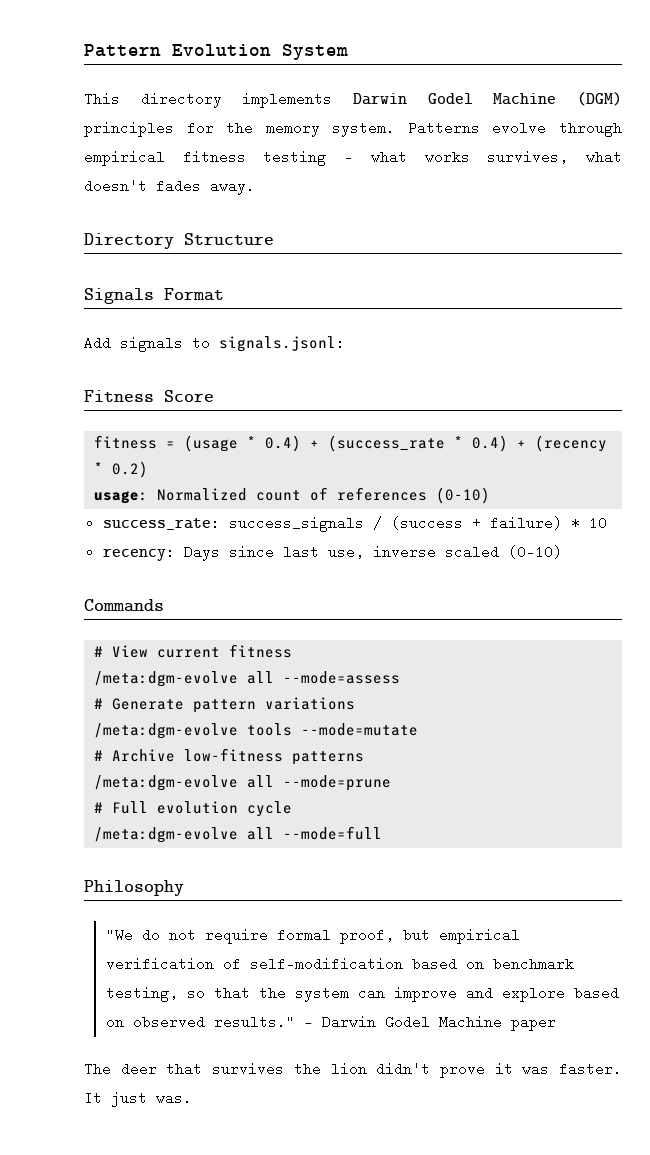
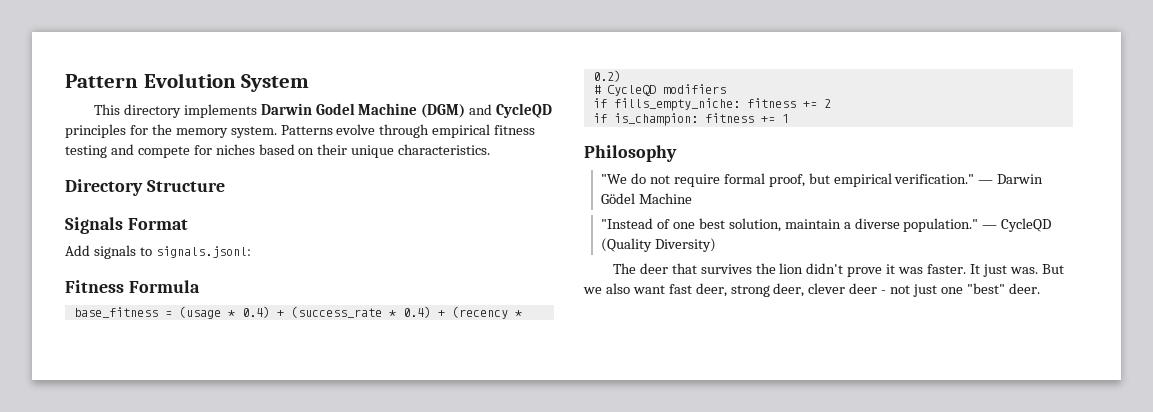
- This directory implements Darwin Godel Machine (DGM) principles for the memory system.
+ This directory implements Darwin Godel Machine (DGM) and CycleQD principles for the memory system.
- Patterns evolve through empirical fitness testing - what works survives, what doesn't fades away.
+ Patterns evolve through empirical fitness testing and compete for niches based on their unique characteristics.
- Fitness Score
- fitness = (usage * 0.4) + (success_rate * 0.4) + (recency * 0.2)
+ Fitness Formula
+ base_fitness = (usage * 0.4) + (success_rate * 0.4) + (recency * 0.2)
- usage: Normalized count of references (0-10)
- success_rate: success_signals / (success + failure) * 10
- recency: Days since last use, inverse scaled (0-10)
- Commands
- # View current fitness
- /meta:dgm-evolve all --mode=assess
- # Generate pattern variations
- /meta:dgm-evolve tools --mode=mutate
- # Archive low-fitness patterns
- /meta:dgm-evolve all --mode=prune
- # Full evolution cycle
- /meta:dgm-evolve all --mode=full
+ # CycleQD modifiers
+ if fills_empty_niche: fitness += 2
+ if is_champion: fitness += 1
- "We do not require formal proof, but empirical verification of self-modification based on benchmark testing, so that the system can improve and explore based on observed results."
+ "We do not require formal proof, but empirical verification."
- — Darwin Godel Machine paper
+ — Darwin Gödel Machine
+ "Instead of one best solution, maintain a diverse population." — CycleQD (Quality Diversity)
+ But we also want fast deer, strong deer, clever deer - not just one "best" deer.

